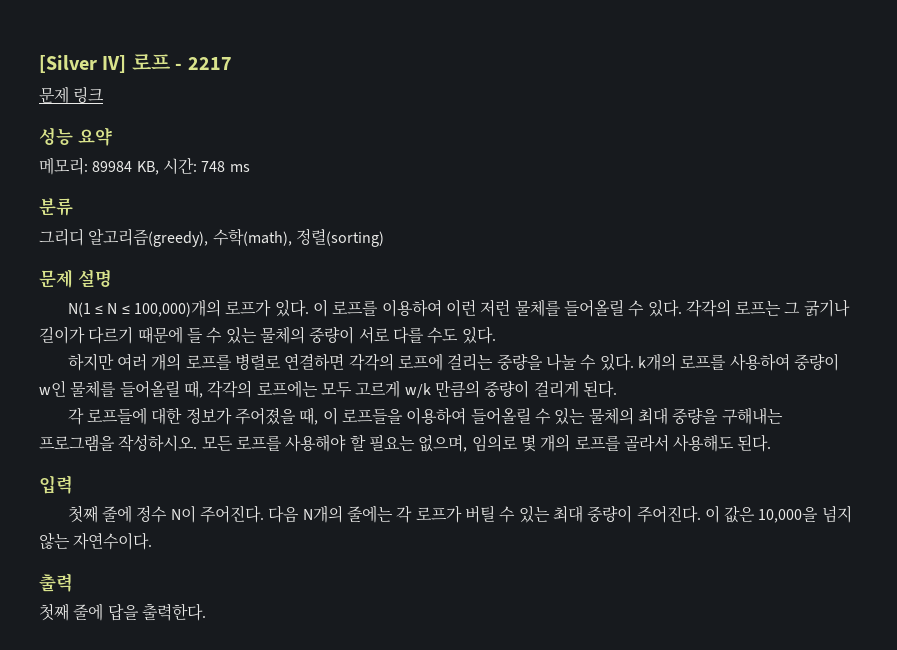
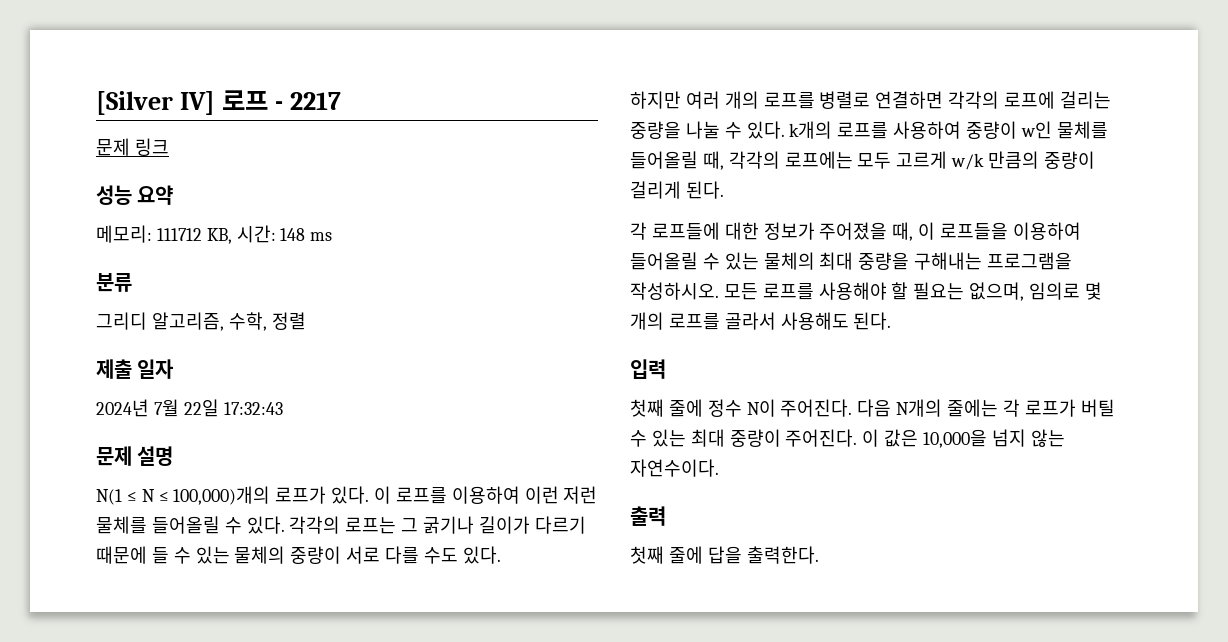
- 메모리: 89984 KB, 시간: 748 ms
+ 메모리: 111712 KB, 시간: 148 ms
- 그리디 알고리즘(greedy), 수학(math), 정렬(sorting)
+ 그리디 알고리즘, 수학, 정렬
+ 제출 일자
+ 2024년 7월 22일 17:32:43

